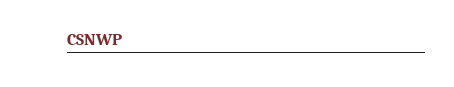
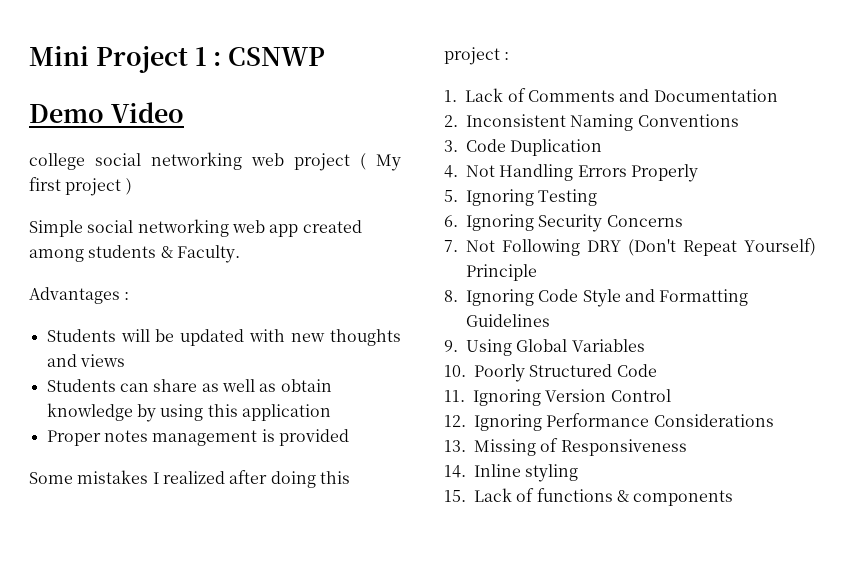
- CSNWP
+ Mini Project 1 : CSNWP
+ Demo Video
+ college social networking web project ( My first project )
+ Simple social networking web app created among students & Faculty.
+ Advantages :
+ Students will be updated with new thoughts and views
+ Students can share as well as obtain knowledge by using this application
+ Proper notes management is provided
+ Some mistakes I realized after doing this project :
+ 1. Lack of Comments and Documentation
+ 2. Inconsistent Naming Conventions
+ 3. Code Duplication
+ 4. Not Handling Errors Properly
+ 5. Ignoring Testing
+ 6. Ignoring Security Concerns
+ 7. Not Following DRY (Don't Repeat Yourself) Principle
+ 8. Ignoring Code Style and Formatting Guidelines
+ 9. Using Global Variables
+ 10. Poorly Structured Code
+ 11. Ignoring Version Control
+ 12. Ignoring Performance Considerations
+ 13. Missing of Responsiveness
+ 14. Inline styling
+ 15. Lack of functions & components

